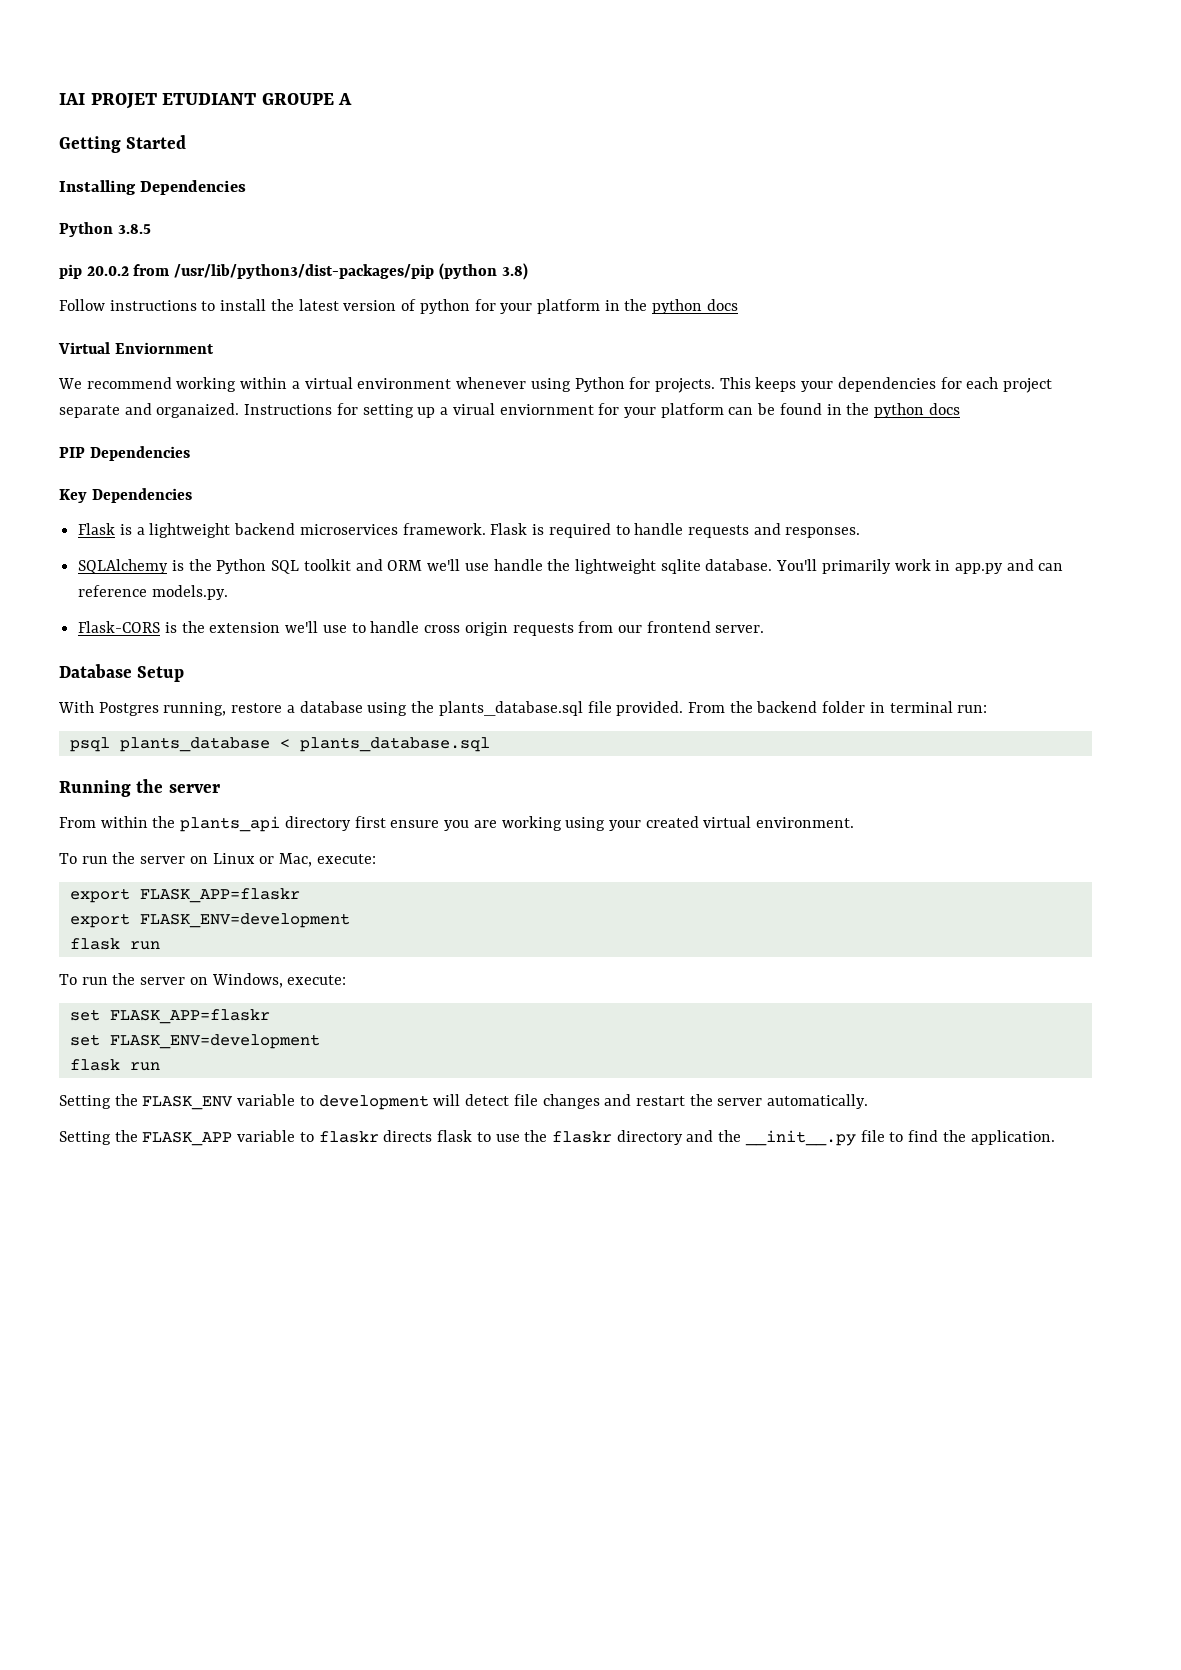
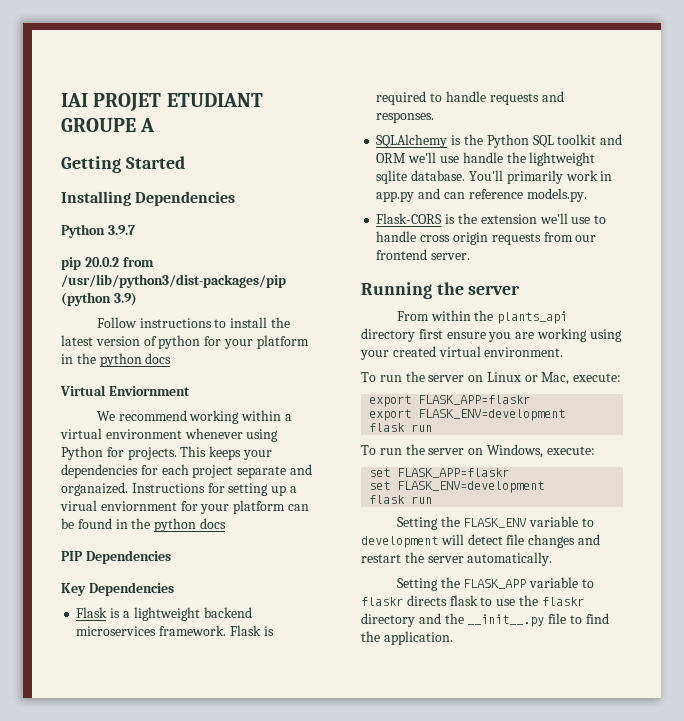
- Python 3.8.5
+ Python 3.9.7
- pip 20.0.2 from /usr/lib/python3/dist-packages/pip (python 3.8)
+ pip 20.0.2 from /usr/lib/python3/dist-packages/pip (python 3.9)
- Database Setup
- With Postgres running, restore a database using the plants_database.sql file provided. From the backend folder in terminal run:
- psql plants_database < plants_database.sql

